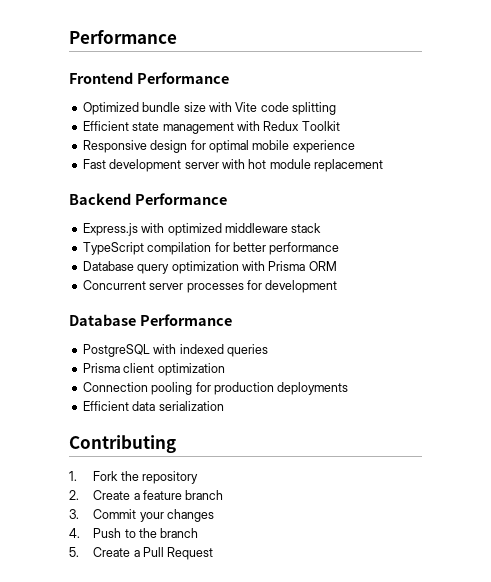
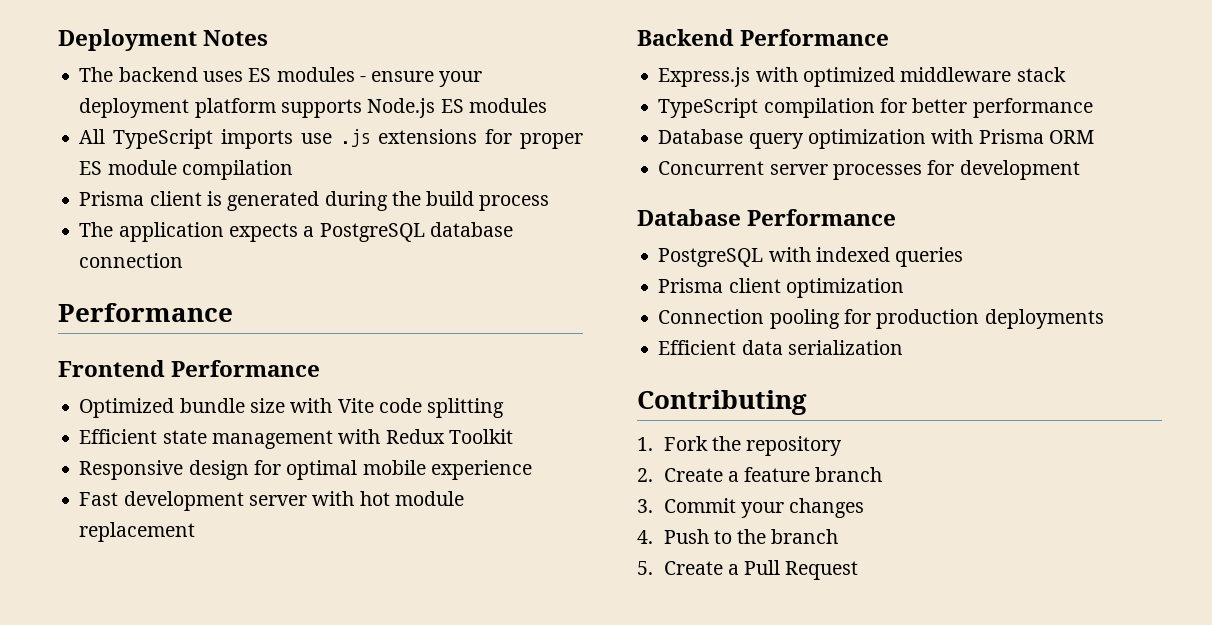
+ Deployment Notes
+ The backend uses ES modules - ensure your deployment platform supports Node.js ES modules
+ All TypeScript imports use .js extensions for proper ES module compilation
+ Prisma client is generated during the build process
+ The application expects a PostgreSQL database connection

